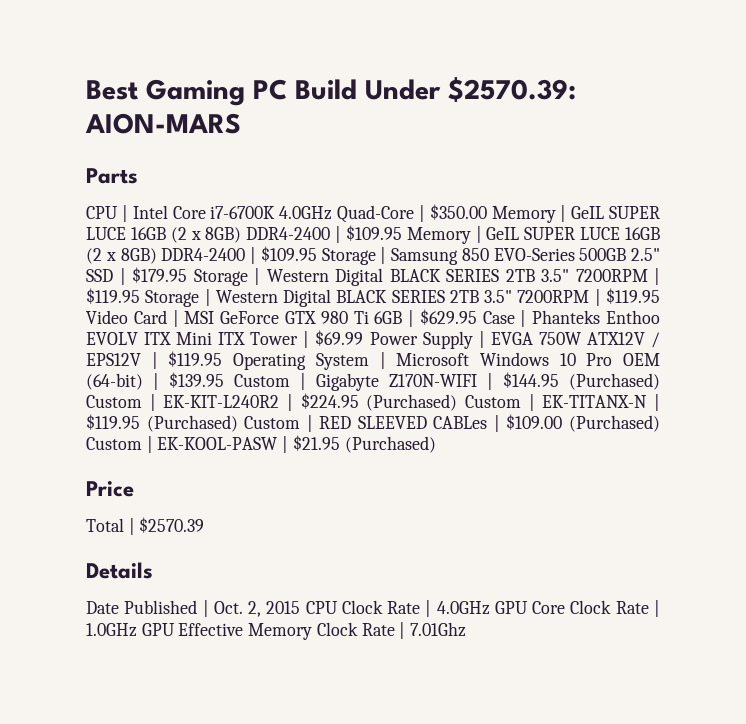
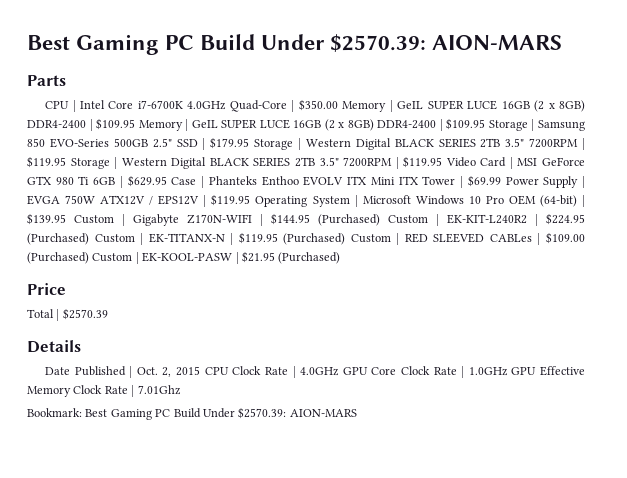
+ Bookmark: Best Gaming PC Build Under $2570.39: AION-MARS

